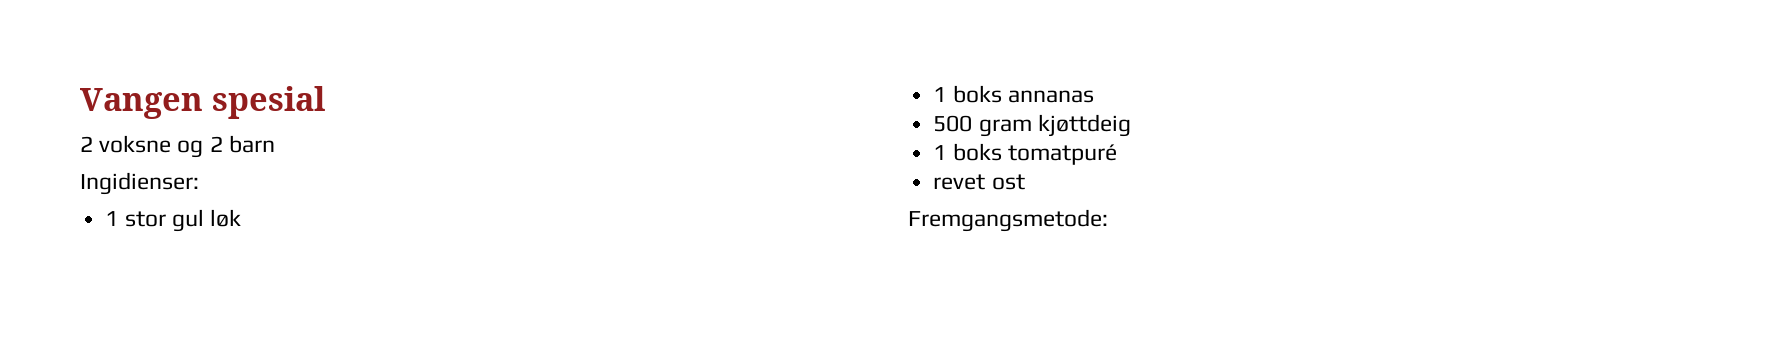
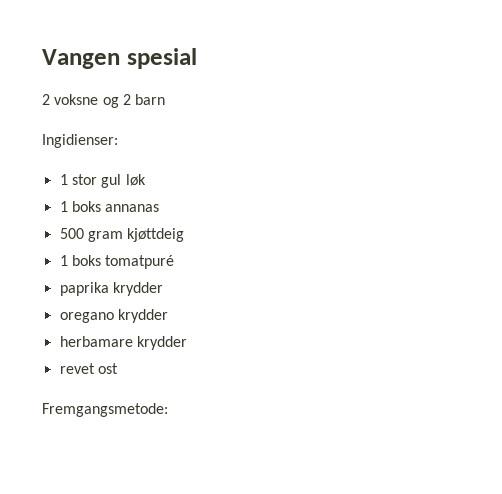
+ paprika krydder
+ oregano krydder
+ herbamare krydder

